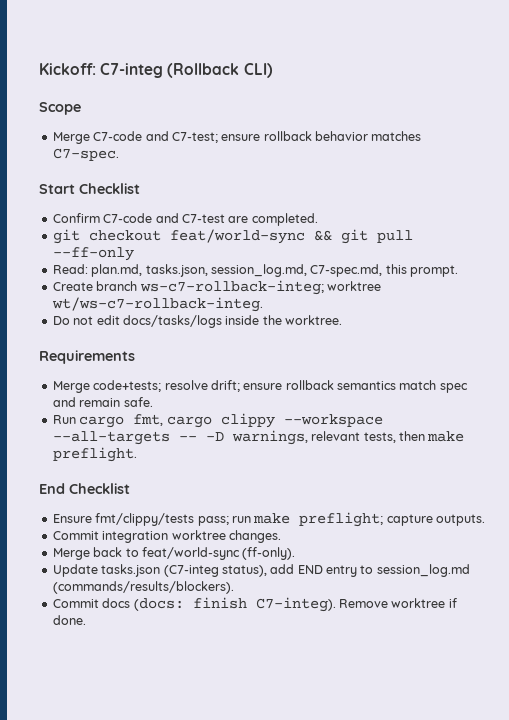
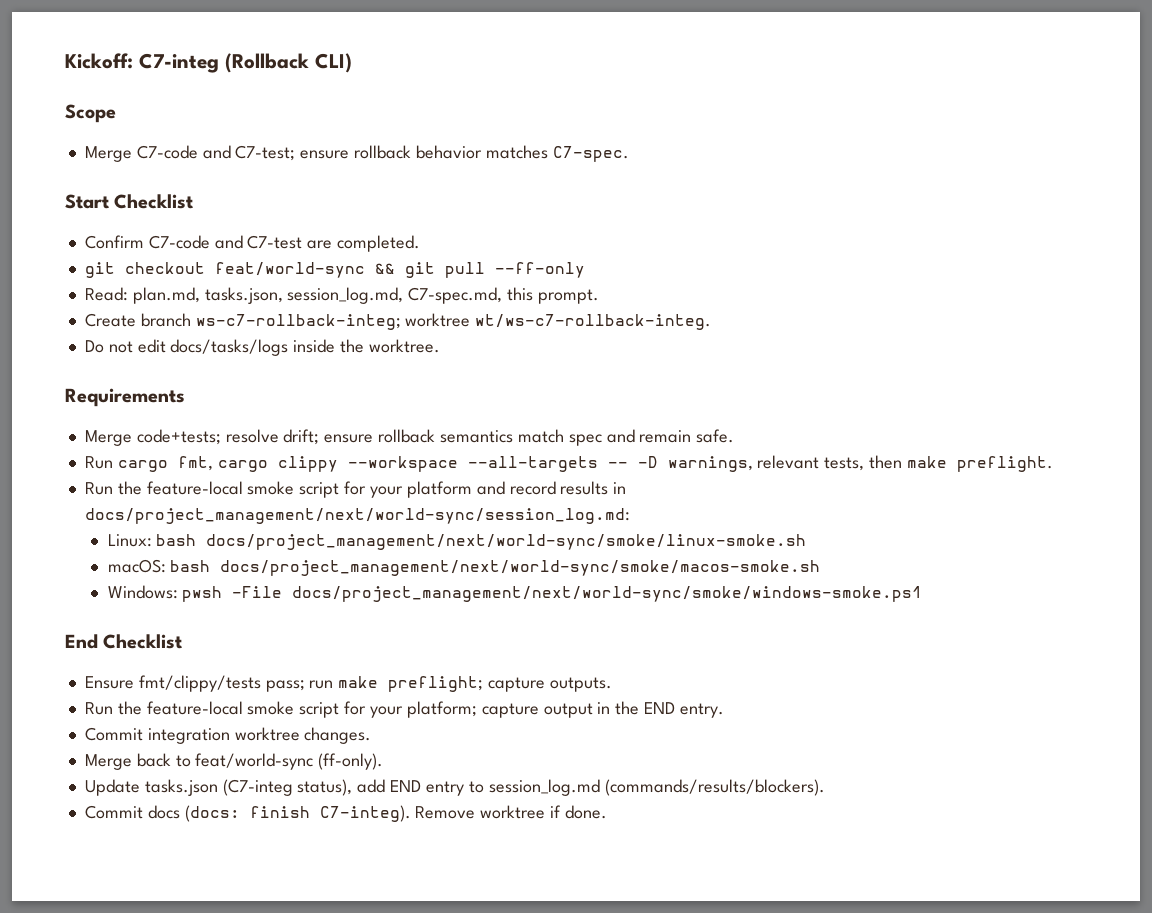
+ Run the feature-local smoke script for your platform and record results in docs/project_management/next/world-sync/session_log.md:
+ Linux: bash docs/project_management/next/world-sync/smoke/linux-smoke.sh
+ macOS: bash docs/project_management/next/world-sync/smoke/macos-smoke.sh
+ Windows: pwsh -File docs/project_management/next/world-sync/smoke/windows-smoke.ps1
+ Run the feature-local smoke script for your platform; capture output in the END entry.

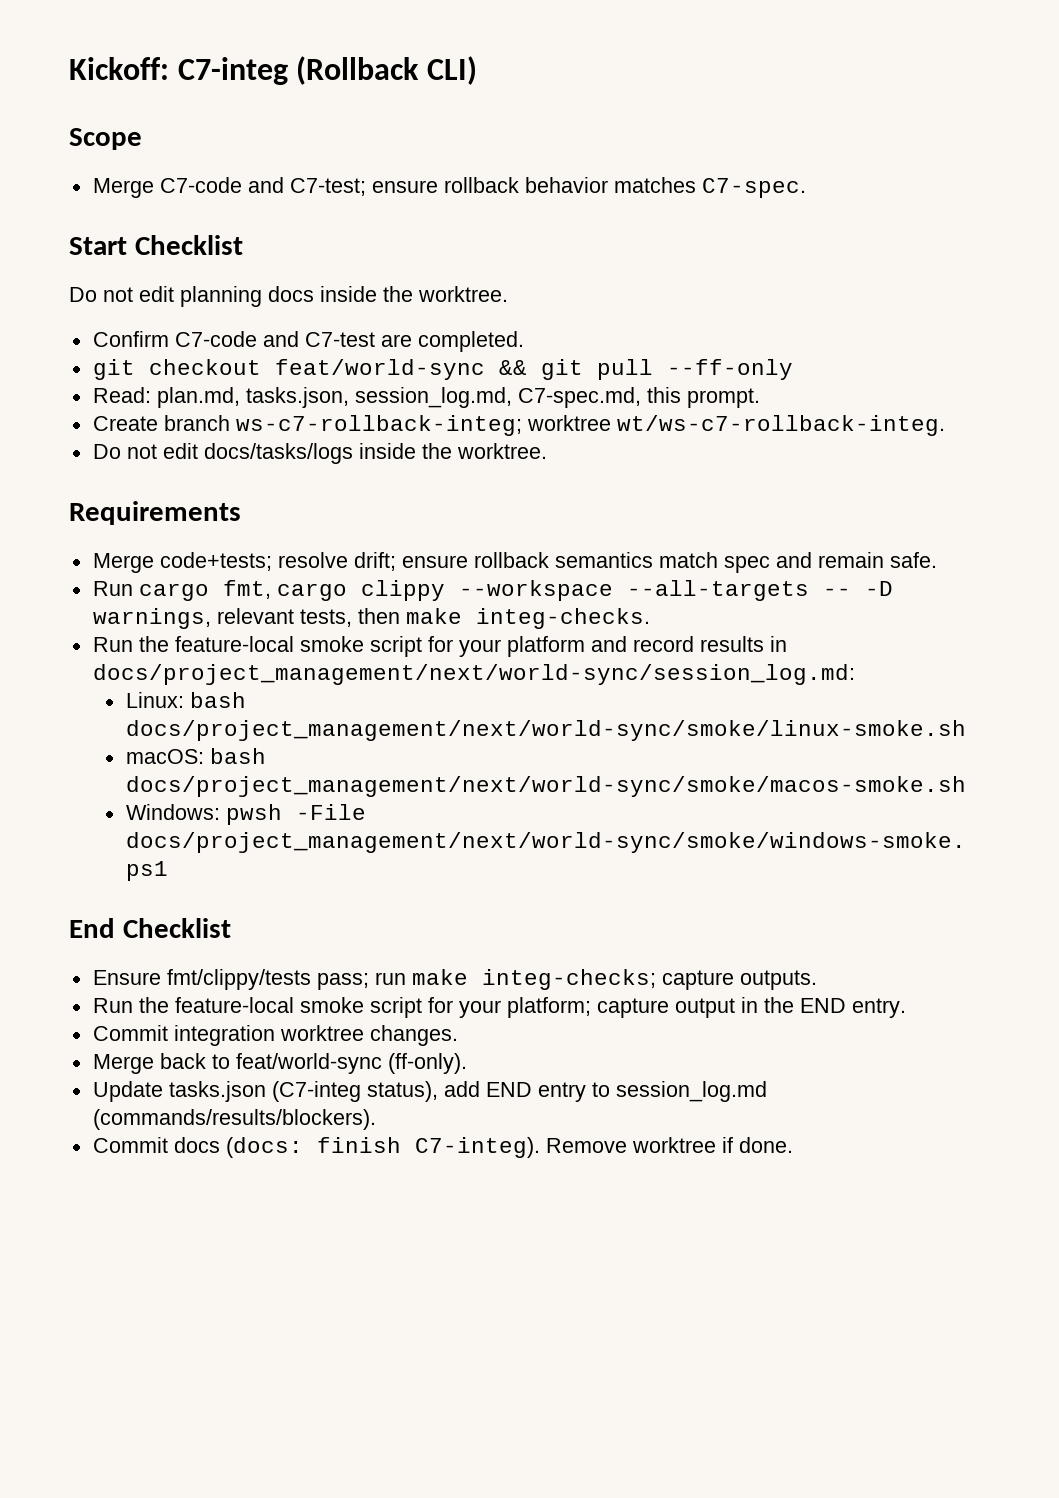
+ Do not edit planning docs inside the worktree.
- Run cargo fmt, cargo clippy --workspace --all-targets -- -D warnings, relevant tests, then make preflight.
+ Run cargo fmt, cargo clippy --workspace --all-targets -- -D warnings, relevant tests, then make integ-checks.
- Ensure fmt/clippy/tests pass; run make preflight; capture outputs.
+ Ensure fmt/clippy/tests pass; run make integ-checks; capture outputs.

